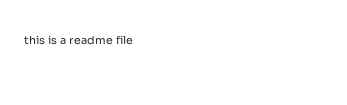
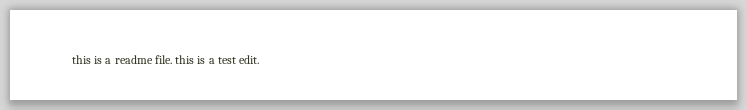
- this is a readme file
+ this is a readme file. this is a test edit.

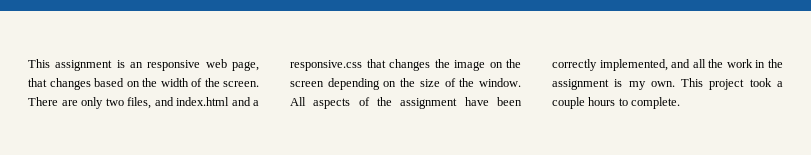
- this is a readme file. this is a test edit.
+ This assignment is an responsive web page, that changes based on the width of the screen. There are only two files, and index.html and a responsive.css that changes the image on the screen depending on the size of the window. All aspects of the assignment have been correctly implemented, and all the work in the assignment is my own. This project took a couple hours to complete.

